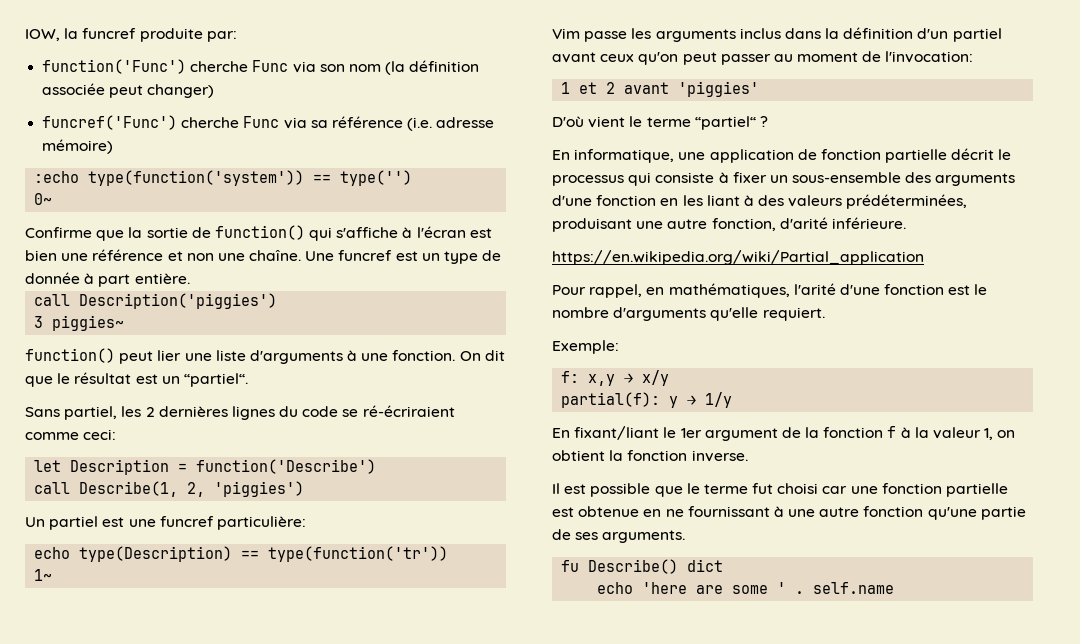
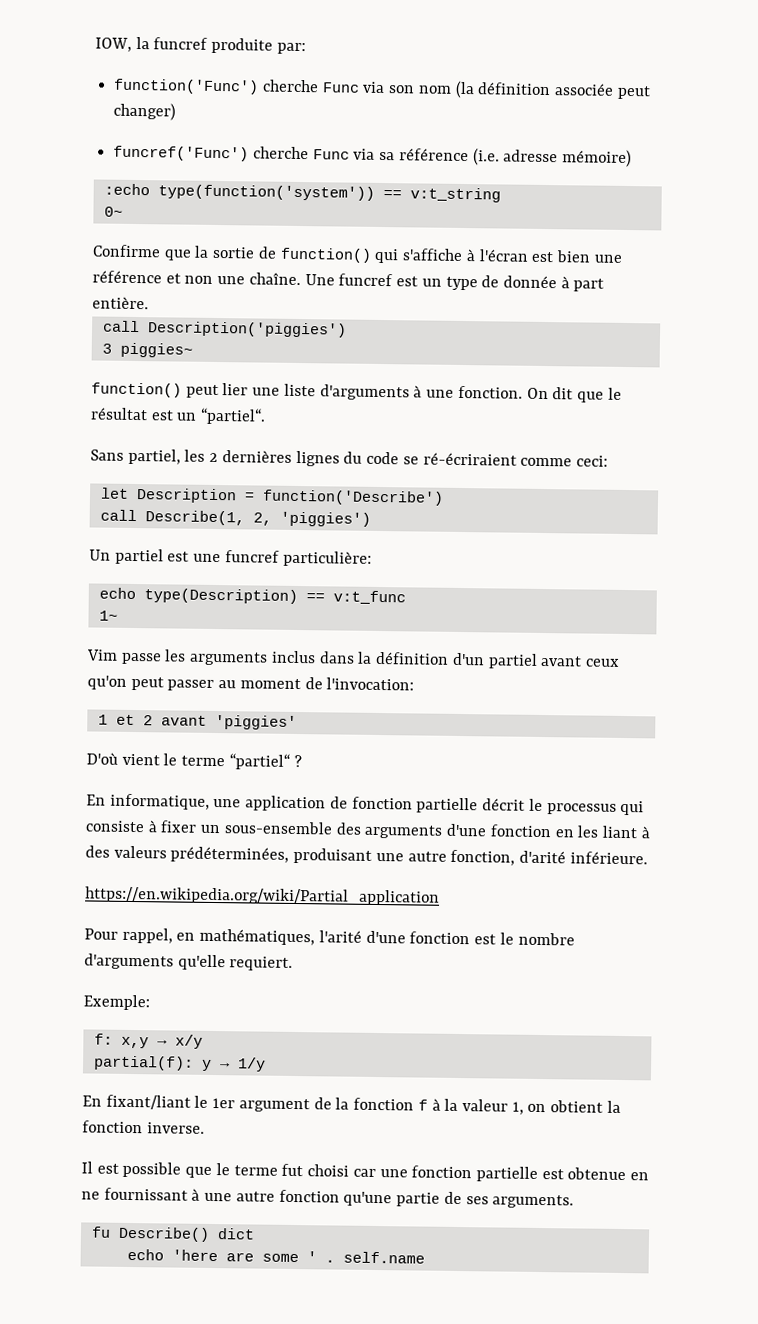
- :echo type(function('system')) == type('')
+ :echo type(function('system')) == v:t_string
- echo type(Description) == type(function('tr'))
+ echo type(Description) == v:t_func

